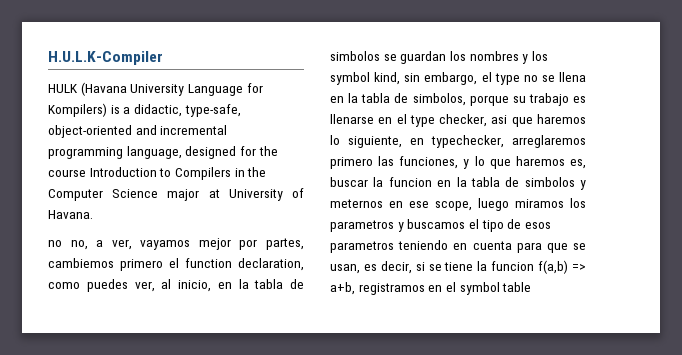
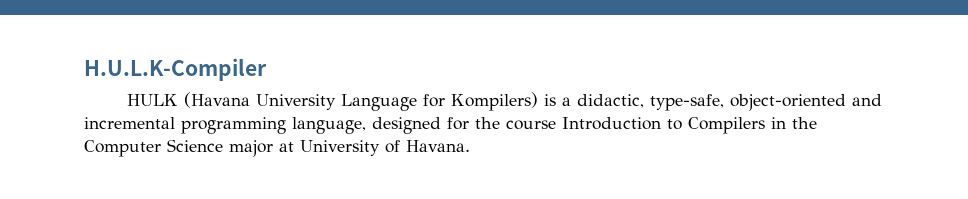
- no no, a ver, vayamos mejor por partes, cambiemos primero el function declaration, como puedes ver, al inicio, en la tabla de simbolos se guardan los nombres y los symbol kind, sin embargo, el type no se llena en la tabla de simbolos, porque su trabajo es llenarse en el type checker, asi que haremos lo siguiente, en typechecker, arreglaremos primero las funciones, y lo que haremos es, buscar la funcion en la tabla de simbolos y meternos en ese scope, luego miramos los parametros y buscamos el tipo de esos parametros teniendo en cuenta para que se usan, es decir, si se tiene la funcion f(a,b) => a+b, registramos en el symbol table

